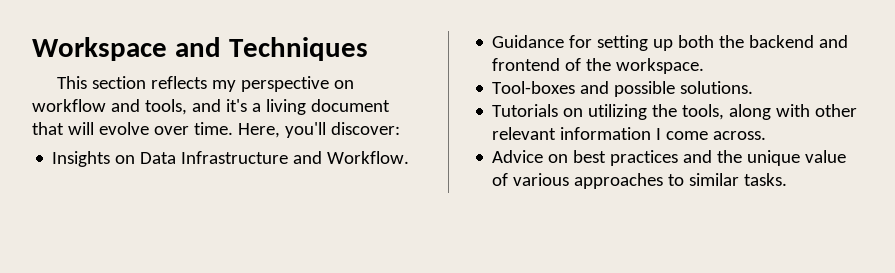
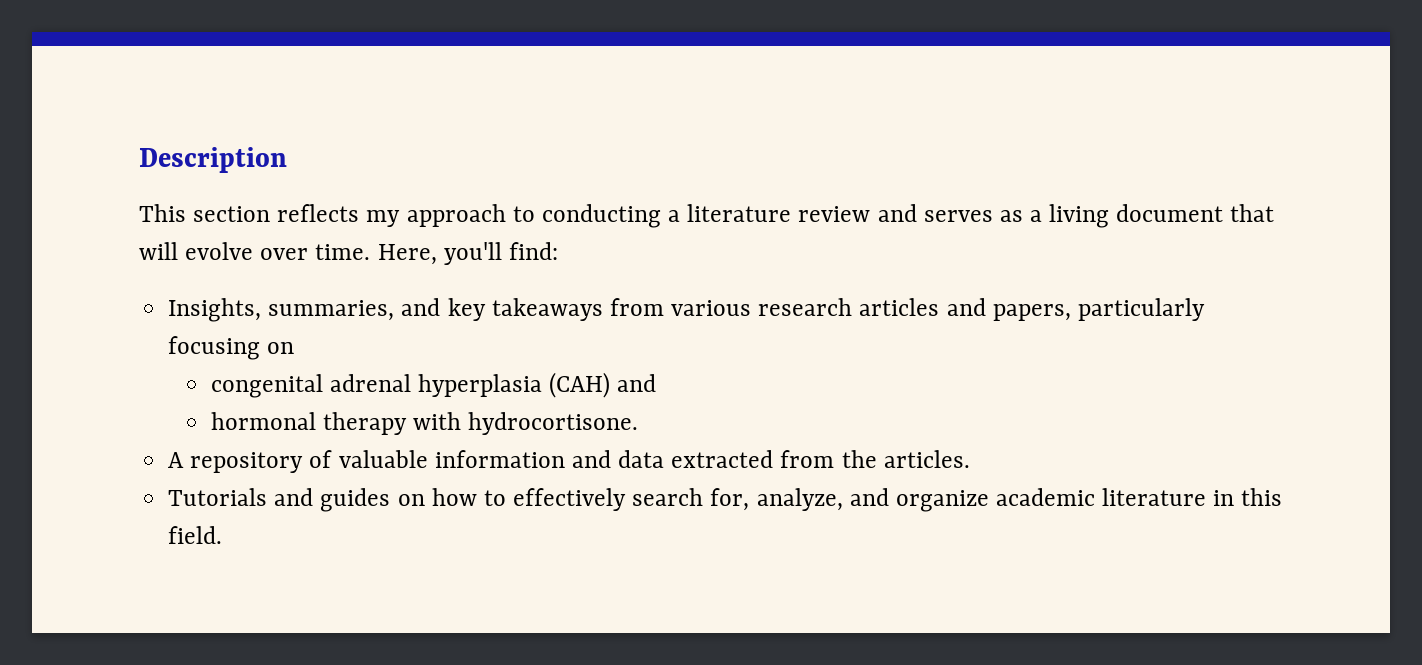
- Workspace and Techniques
+ Description
- This section reflects my perspective on workflow and tools, and it's a living document that will evolve over time.
+ This section reflects my approach to conducting a literature review and serves as a living document that will evolve over time.
- Here, you'll discover:
- Insights on Data Infrastructure and Workflow.
- Guidance for setting up both the backend and frontend of the workspace.
- Tool-boxes and possible solutions.
- Tutorials on utilizing the tools, along with other relevant information I come across.
- Advice on best practices and the unique value of various approaches to similar tasks.
+ Here, you'll find:
+ Insights, summaries, and key takeaways from various research articles and papers, particularly focusing on
+ congenital adrenal hyperplasia (CAH) and
+ hormonal therapy with hydrocortisone.
+ A repository of valuable information and data extracted from the articles.
+ Tutorials and guides on how to effectively search for, analyze, and organize academic literature in this field.

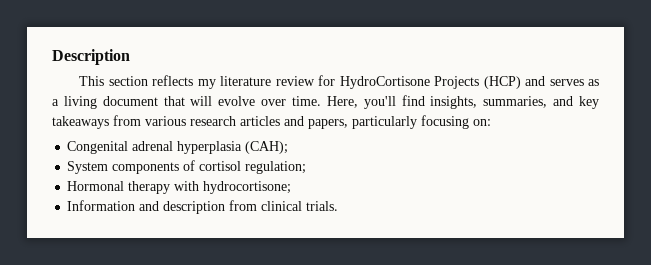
- This section reflects my approach to conducting a literature review and serves as a living document that will evolve over time.
+ This section reflects my literature review for HydroCortisone Projects (HCP) and serves as a living document that will evolve over time.
- Here, you'll find:
- Insights, summaries, and key takeaways from various research articles and papers, particularly focusing on
- congenital adrenal hyperplasia (CAH) and
- hormonal therapy with hydrocortisone.
- A repository of valuable information and data extracted from the articles.
- Tutorials and guides on how to effectively search for, analyze, and organize academic literature in this field.
+ Here, you'll find insights, summaries, and key takeaways from various research articles and papers, particularly focusing on:
+ Congenital adrenal hyperplasia (CAH);
+ System components of cortisol regulation;
+ Hormonal therapy with hydrocortisone;
+ Information and description from clinical trials.

